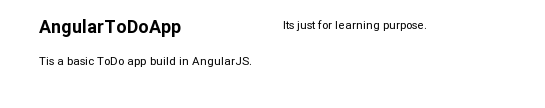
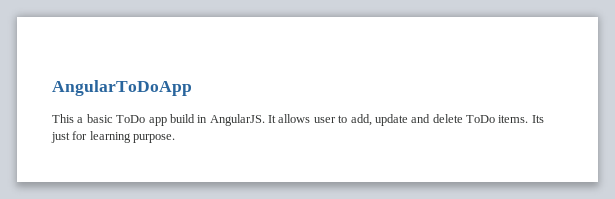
- Tis a basic ToDo app build in AngularJS.
+ This a basic ToDo app build in AngularJS.
+ It allows user to add, update and delete ToDo items.

